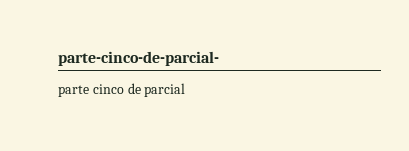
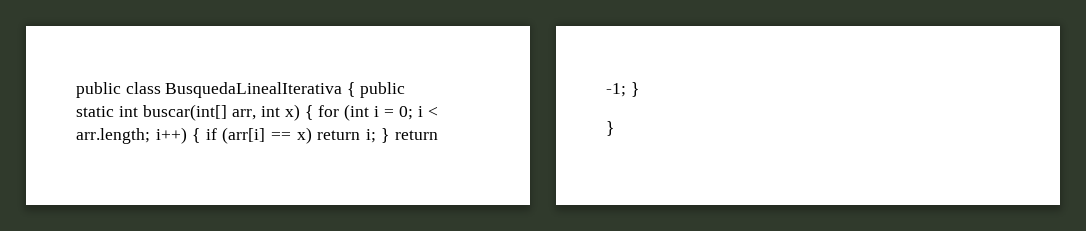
- parte-cinco-de-parcial-
- parte cinco de parcial
+ public class BusquedaLinealIterativa { public static int buscar(int[] arr, int x) { for (int i = 0; i < arr.length; i++) { if (arr[i] == x) return i; } return -1; }
+ }

